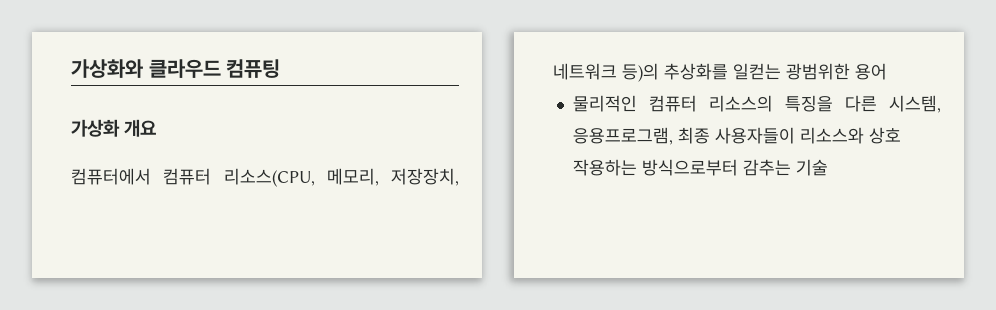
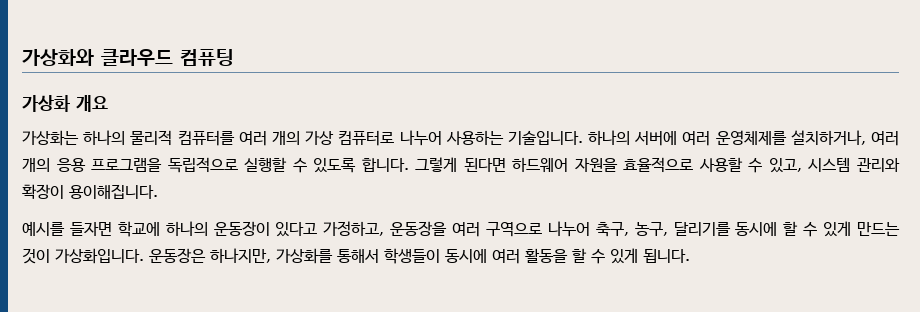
- 컴퓨터에서 컴퓨터 리소스(CPU, 메모리, 저장장치, 네트워크 등)의 추상화를 일컫는 광범위한 용어
- 물리적인 컴퓨터 리소스의 특징을 다른 시스템, 응용프로그램, 최종 사용자들이 리소스와 상호 작용하는 방식으로부터 감추는 기술
+ 가상화는 하나의 물리적 컴퓨터를 여러 개의 가상 컴퓨터로 나누어 사용하는 기술입니다. 하나의 서버에 여러 운영체제를 설치하거나, 여러 개의 응용 프로그램을 독립적으로 실행할 수 있도록 합니다. 그렇게 된다면 하드웨어 자원을 효율적으로 사용할 수 있고, 시스템 관리와 확장이 용이해집니다.
+ 예시를 들자면 학교에 하나의 운동장이 있다고 가정하고, 운동장을 여러 구역으로 나누어 축구, 농구, 달리기를 동시에 할 수 있게 만드는 것이 가상화입니다. 운동장은 하나지만, 가상화를 통해서 학생들이 동시에 여러 활동을 할 수 있게 됩니다.

